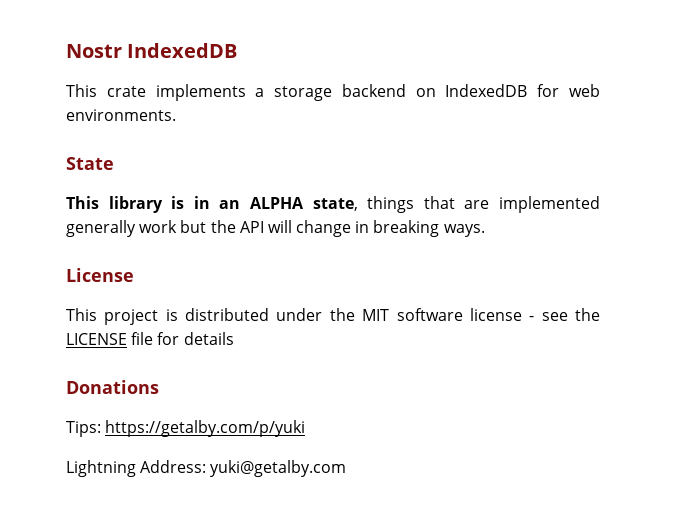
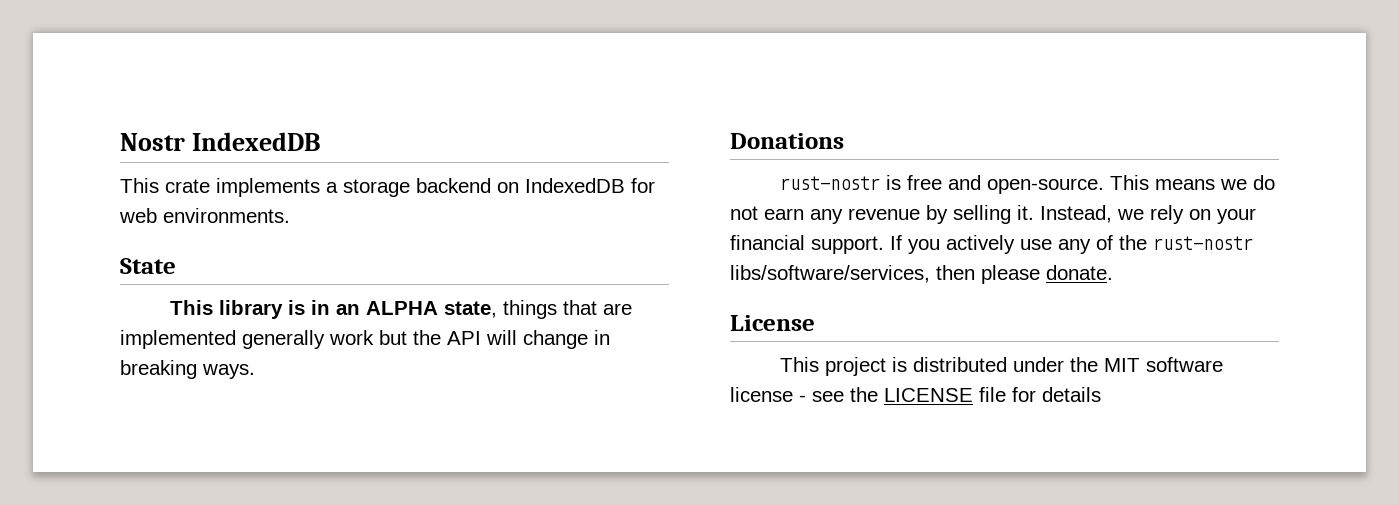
+ Donations
+ rust-nostr is free and open-source. This means we do not earn any revenue by selling it. Instead, we rely on your financial support. If you actively use any of the rust-nostr libs/software/services, then please donate.
- Donations
- Tips: https://getalby.com/p/yuki
- Lightning Address: yuki@getalby.com

